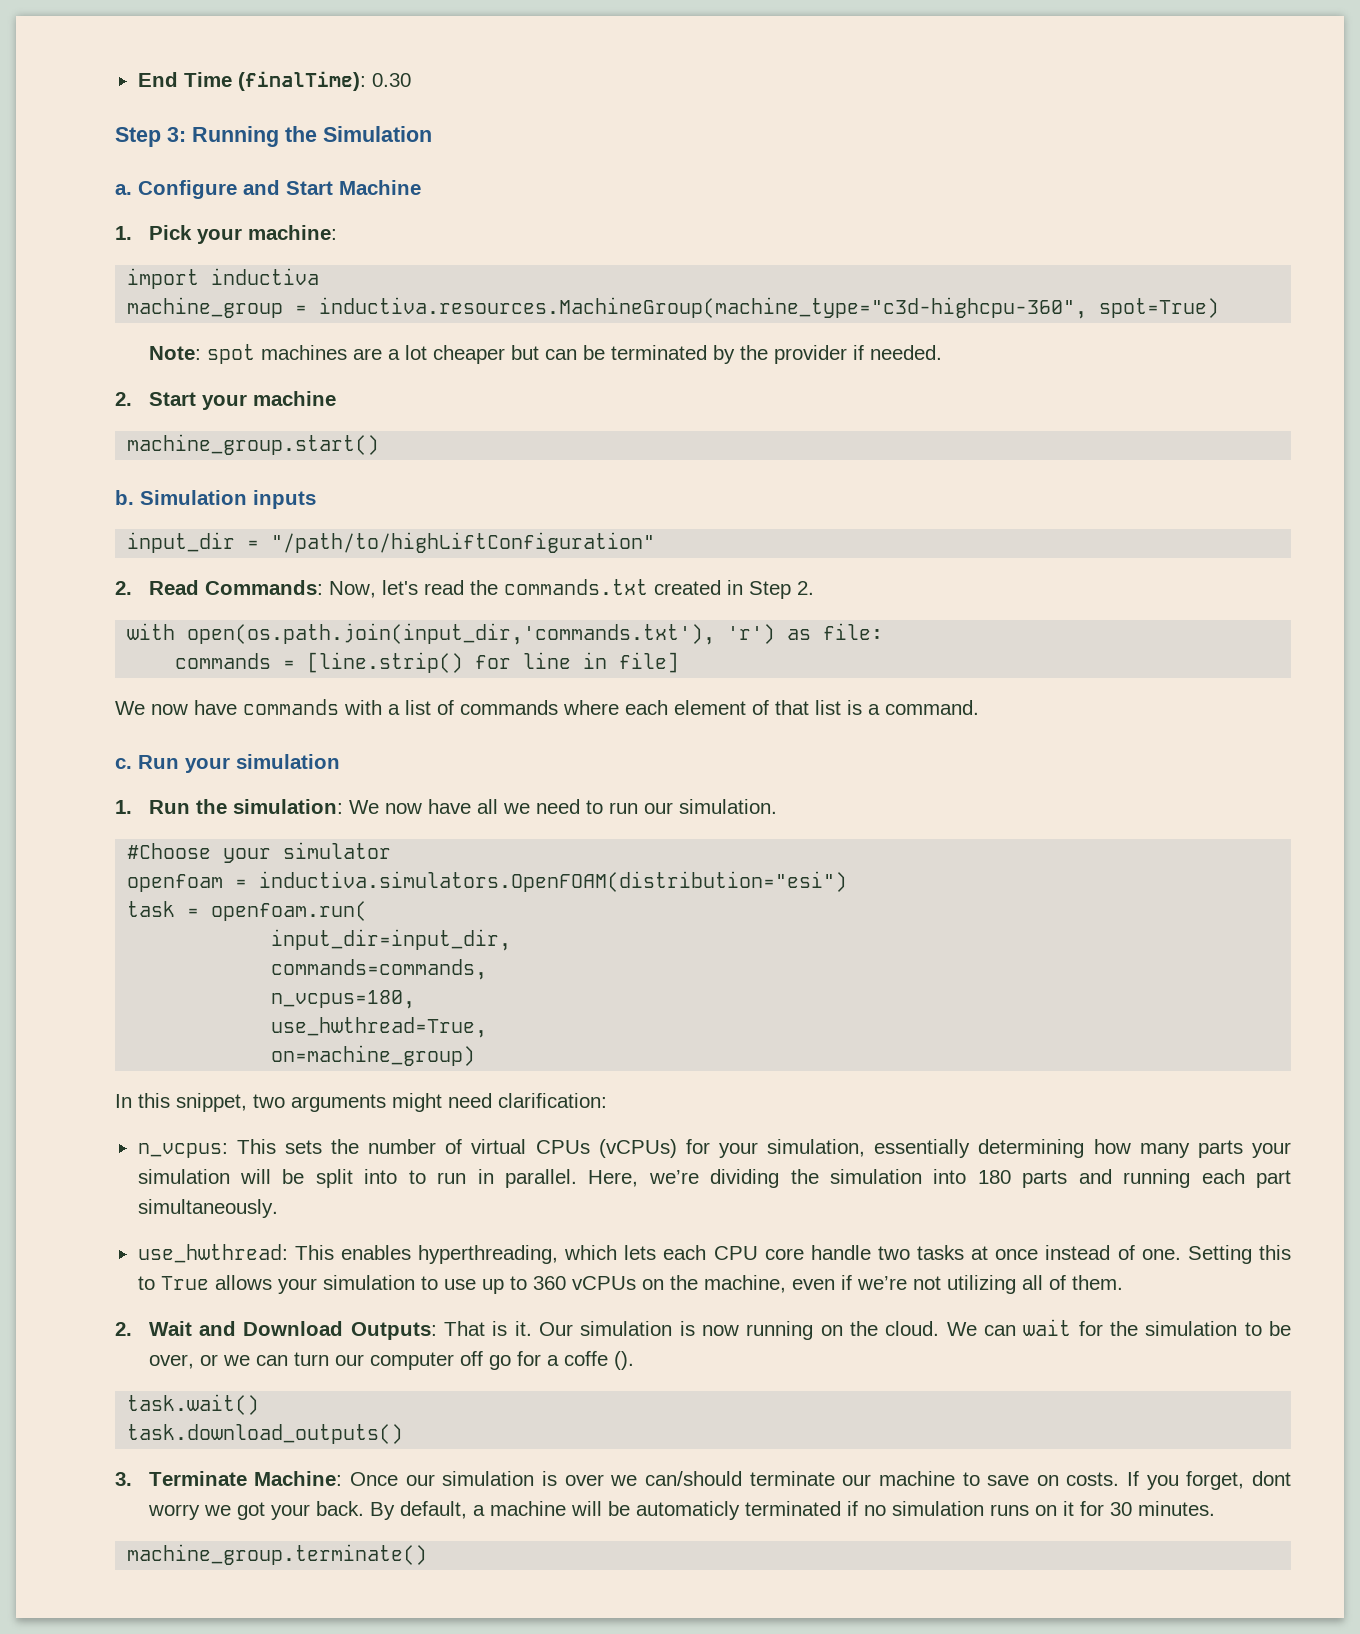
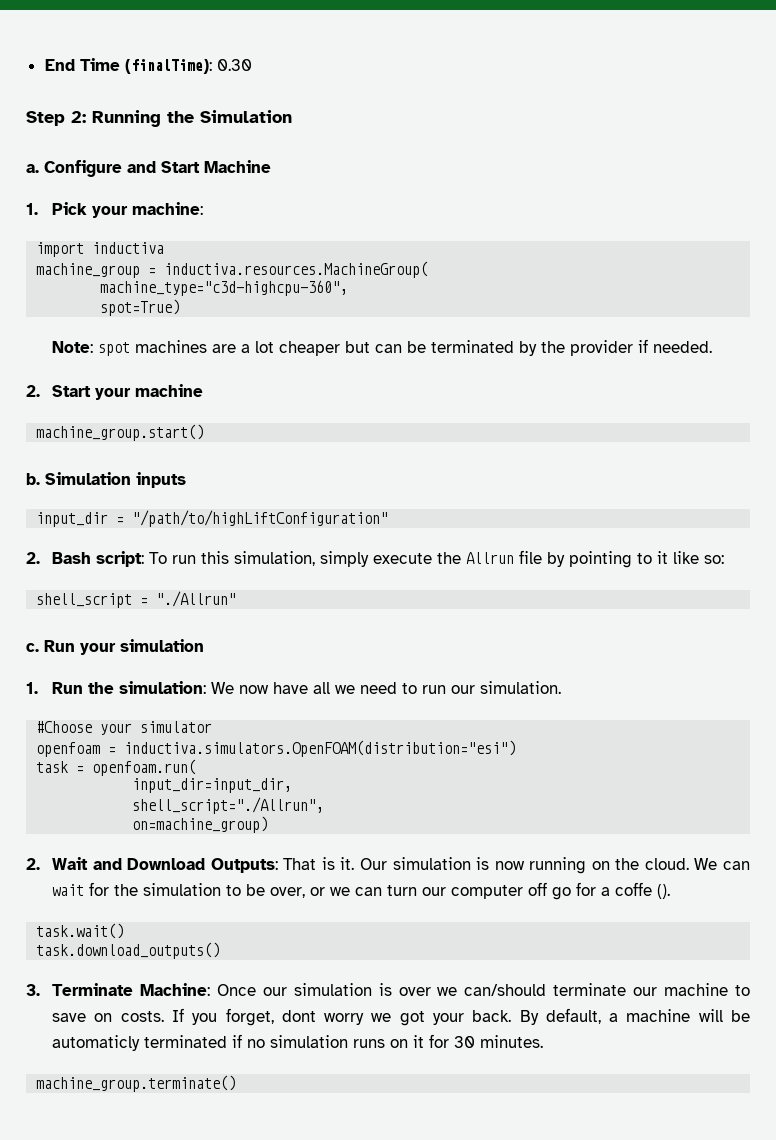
- Step 3: Running the Simulation
+ Step 2: Running the Simulation
- machine_group = inductiva.resources.MachineGroup(machine_type="c3d-highcpu-360", spot=True)
+ machine_group = inductiva.resources.MachineGroup(
+ machine_type="c3d-highcpu-360",
+ spot=True)
- 2. Read Commands: Now, let's read the commands.txt created in Step 2.
- with open(os.path.join(input_dir,'commands.txt'), 'r') as file:
- commands = [line.strip() for line in file]
- We now have commands with a list of commands where each element of that list is a command.
+ 2. Bash script: To run this simulation, simply execute the Allrun file by pointing to it like so:
+ shell_script = "./Allrun"
- commands=commands,
- n_vcpus=180,
- use_hwthread=True,
+ shell_script="./Allrun",
  on=machine_group)
- In this snippet, two arguments might need clarification:
- n_vcpus: This sets the number of virtual CPUs (vCPUs) for your simulation, essentially determining how many parts your simulation will be split into to run in parallel. Here, we’re dividing the simulation into 180 parts and running each part simultaneously.
- use_hwthread: This enables hyperthreading, which lets each CPU core handle two tasks at once instead of one. Setting this to True allows your simulation to use up to 360 vCPUs on the machine, even if we’re not utilizing all of them.

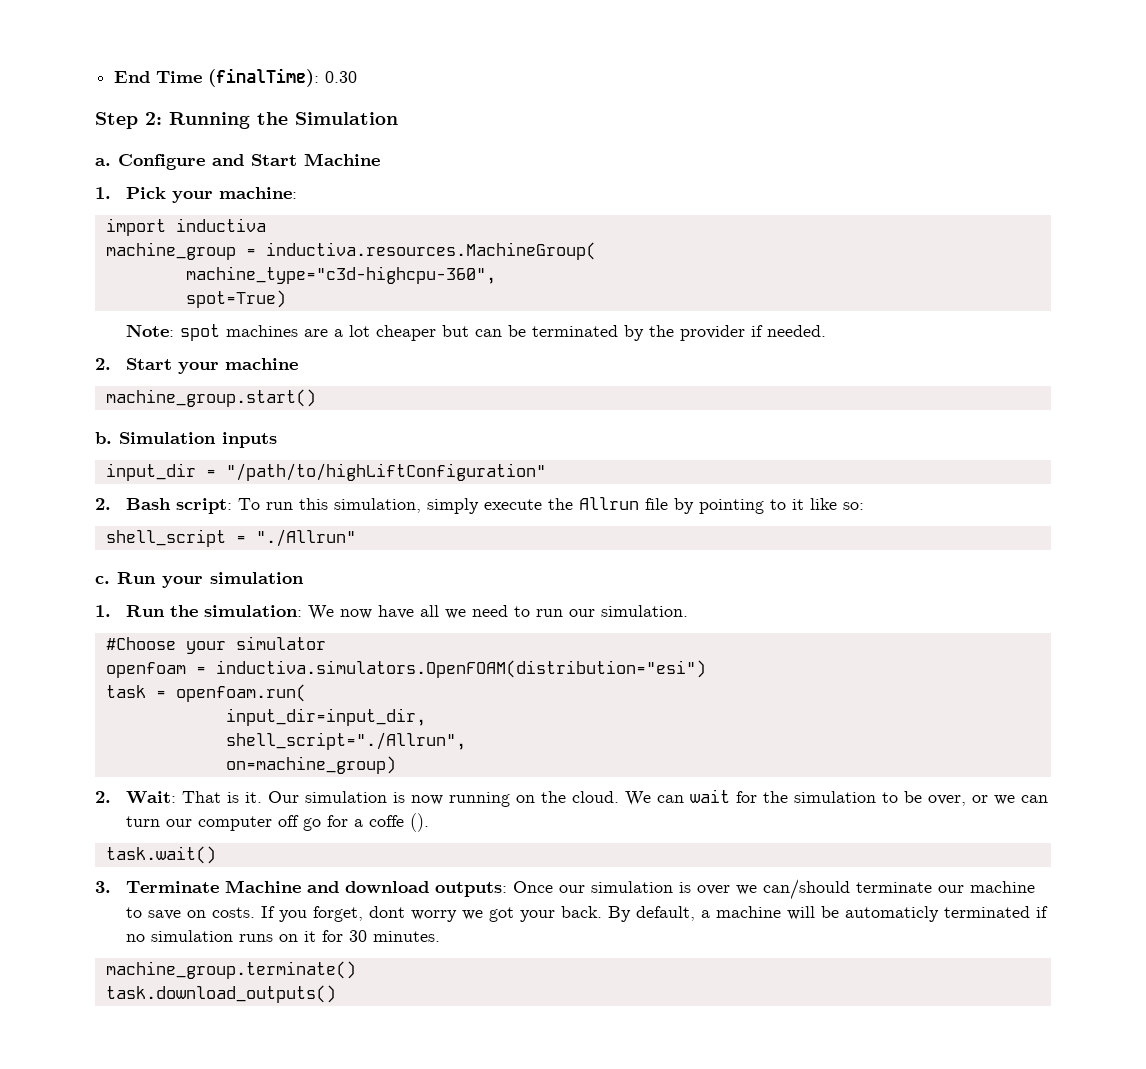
- 2. Wait and Download Outputs: That is it.
+ 2. Wait: That is it.
- task.download_outputs()
- 3. Terminate Machine: Once our simulation is over we can/should terminate our machine to save on costs.
+ 3. Terminate Machine and download outputs: Once our simulation is over we can/should terminate our machine to save on costs.
+ task.download_outputs()

